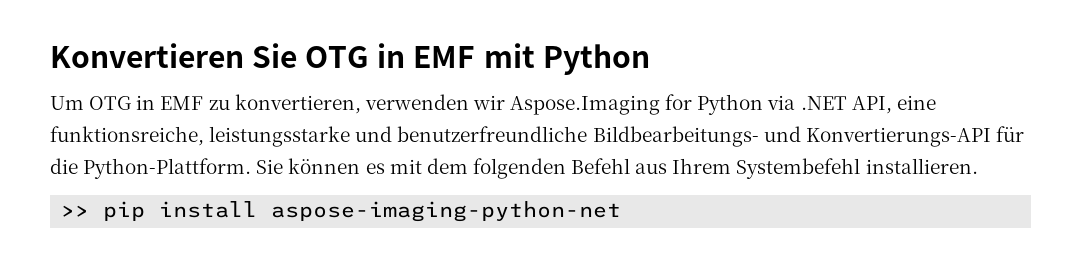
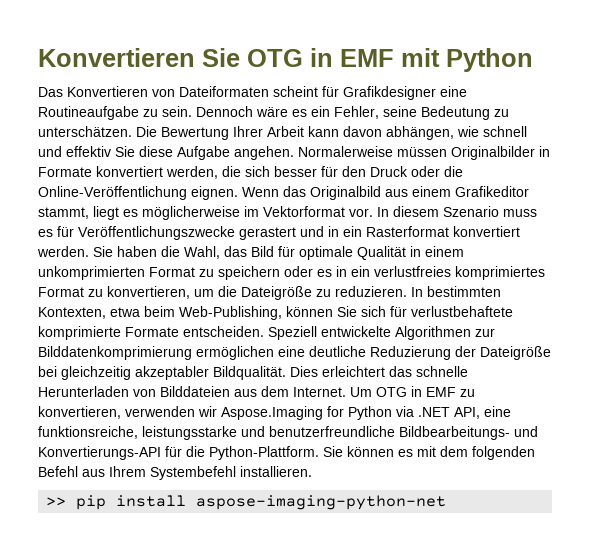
+ Das Konvertieren von Dateiformaten scheint für Grafikdesigner eine Routineaufgabe zu sein. Dennoch wäre es ein Fehler, seine Bedeutung zu unterschätzen. Die Bewertung Ihrer Arbeit kann davon abhängen, wie schnell und effektiv Sie diese Aufgabe angehen. Normalerweise müssen Originalbilder in Formate konvertiert werden, die sich besser für den Druck oder die Online-Veröffentlichung eignen. Wenn das Originalbild aus einem Grafikeditor stammt, liegt es möglicherweise im Vektorformat vor. In diesem Szenario muss es für Veröffentlichungszwecke gerastert und in ein Rasterformat konvertiert werden. Sie haben die Wahl, das Bild für optimale Qualität in einem unkomprimierten Format zu speichern oder es in ein verlustfreies komprimiertes Format zu konvertieren, um die Dateigröße zu reduzieren. In bestimmten Kontexten, etwa beim Web-Publishing, können Sie sich für verlustbehaftete komprimierte Formate entscheiden. Speziell entwickelte Algorithmen zur Bilddatenkomprimierung ermöglichen eine deutliche Reduzierung der Dateigröße bei gleichzeitig akzeptabler Bildqualität. Dies erleichtert das schnelle Herunterladen von Bilddateien aus dem Internet.

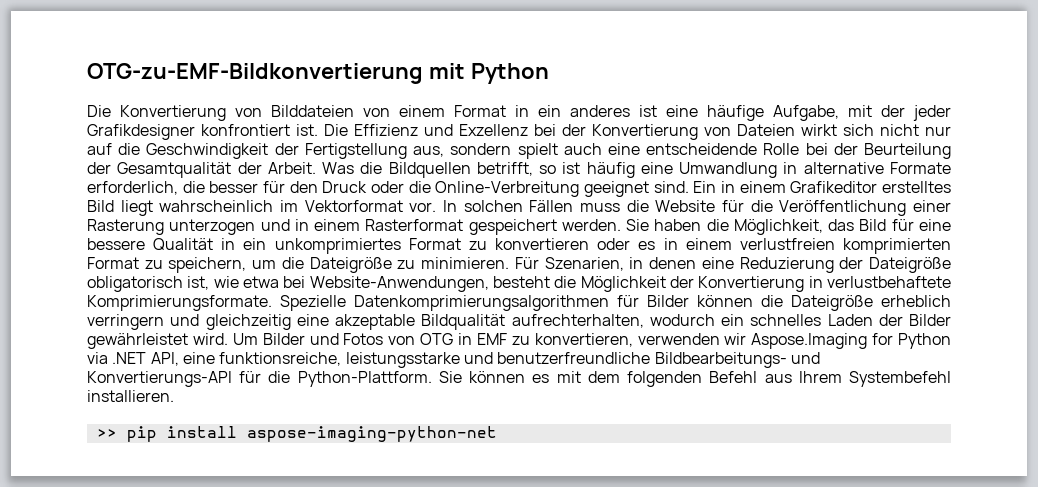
- Konvertieren Sie OTG in EMF mit Python
- Das Konvertieren von Dateiformaten scheint für Grafikdesigner eine Routineaufgabe zu sein. Dennoch wäre es ein Fehler, seine Bedeutung zu unterschätzen. Die Bewertung Ihrer Arbeit kann davon abhängen, wie schnell und effektiv Sie diese Aufgabe angehen. Normalerweise müssen Originalbilder in Formate konvertiert werden, die sich besser für den Druck oder die Online-Veröffentlichung eignen. Wenn das Originalbild aus einem Grafikeditor stammt, liegt es möglicherweise im Vektorformat vor. In diesem Szenario muss es für Veröffentlichungszwecke gerastert und in ein Rasterformat konvertiert werden.
+ OTG-zu-EMF-Bildkonvertierung mit Python
+ Die Konvertierung von Bilddateien von einem Format in ein anderes ist eine häufige Aufgabe, mit der jeder Grafikdesigner konfrontiert ist. Die Effizienz und Exzellenz bei der Konvertierung von Dateien wirkt sich nicht nur auf die Geschwindigkeit der Fertigstellung aus, sondern spielt auch eine entscheidende Rolle bei der Beurteilung der Gesamtqualität der Arbeit. Was die Bildquellen betrifft, so ist häufig eine Umwandlung in alternative Formate erforderlich, die besser für den Druck oder die Online-Verbreitung geeignet sind. Ein in einem Grafikeditor erstelltes Bild liegt wahrscheinlich im Vektorformat vor. In solchen Fällen muss die Website für die Veröffentlichung einer Rasterung unterzogen und in einem Rasterformat gespeichert werden.
- Sie haben die Wahl, das Bild für optimale Qualität in einem unkomprimierten Format zu speichern oder es in ein verlustfreies komprimiertes Format zu konvertieren, um die Dateigröße zu reduzieren. In bestimmten Kontexten, etwa beim Web-Publishing, können Sie sich für verlustbehaftete komprimierte Formate entscheiden. Speziell entwickelte Algorithmen zur Bilddatenkomprimierung ermöglichen eine deutliche Reduzierung der Dateigröße bei gleichzeitig akzeptabler Bildqualität. Dies erleichtert das schnelle Herunterladen von Bilddateien aus dem Internet. Um OTG in EMF zu konvertieren, verwenden wir Aspose.Imaging for Python via .NET API, eine funktionsreiche, leistungsstarke und benutzerfreundliche Bildbearbeitungs- und Konvertierungs-API für die Python-Plattform.
+ Sie haben die Möglichkeit, das Bild für eine bessere Qualität in ein unkomprimiertes Format zu konvertieren oder es in einem verlustfreien komprimierten Format zu speichern, um die Dateigröße zu minimieren. Für Szenarien, in denen eine Reduzierung der Dateigröße obligatorisch ist, wie etwa bei Website-Anwendungen, besteht die Möglichkeit der Konvertierung in verlustbehaftete Komprimierungsformate. Spezielle Datenkomprimierungsalgorithmen für Bilder können die Dateigröße erheblich verringern und gleichzeitig eine akzeptable Bildqualität aufrechterhalten, wodurch ein schnelles Laden der Bilder gewährleistet wird. Um Bilder und Fotos von OTG in EMF zu konvertieren, verwenden wir Aspose.Imaging for Python via .NET API, eine funktionsreiche, leistungsstarke und benutzerfreundliche Bildbearbeitungs- und Konvertierungs-API für die Python-Plattform.

